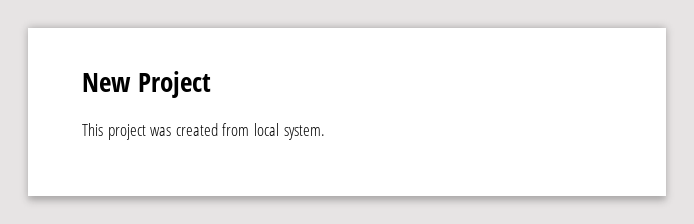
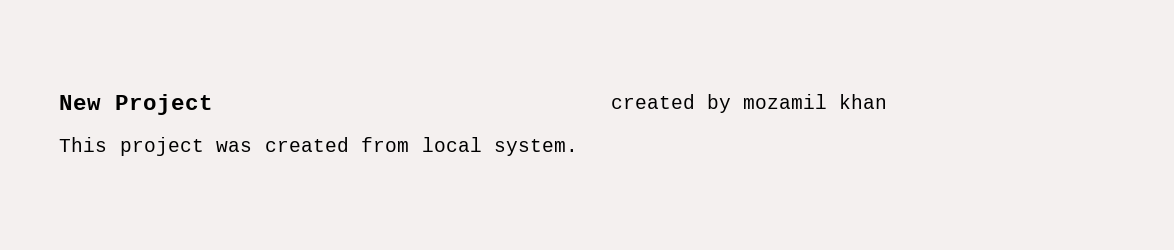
- This project was created from local system.
+ This project was created from local system. created by mozamil khan

